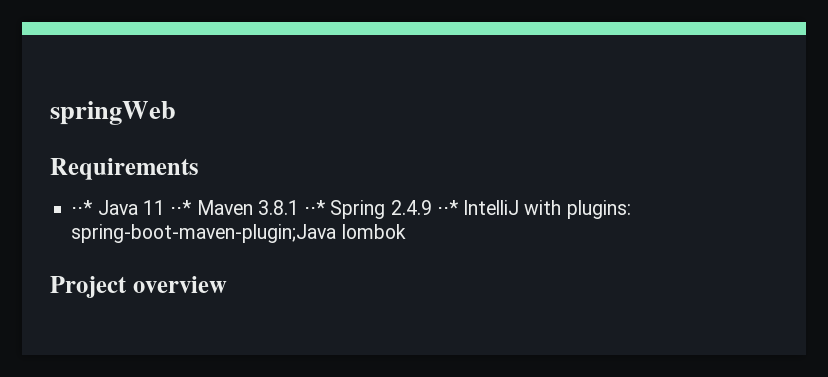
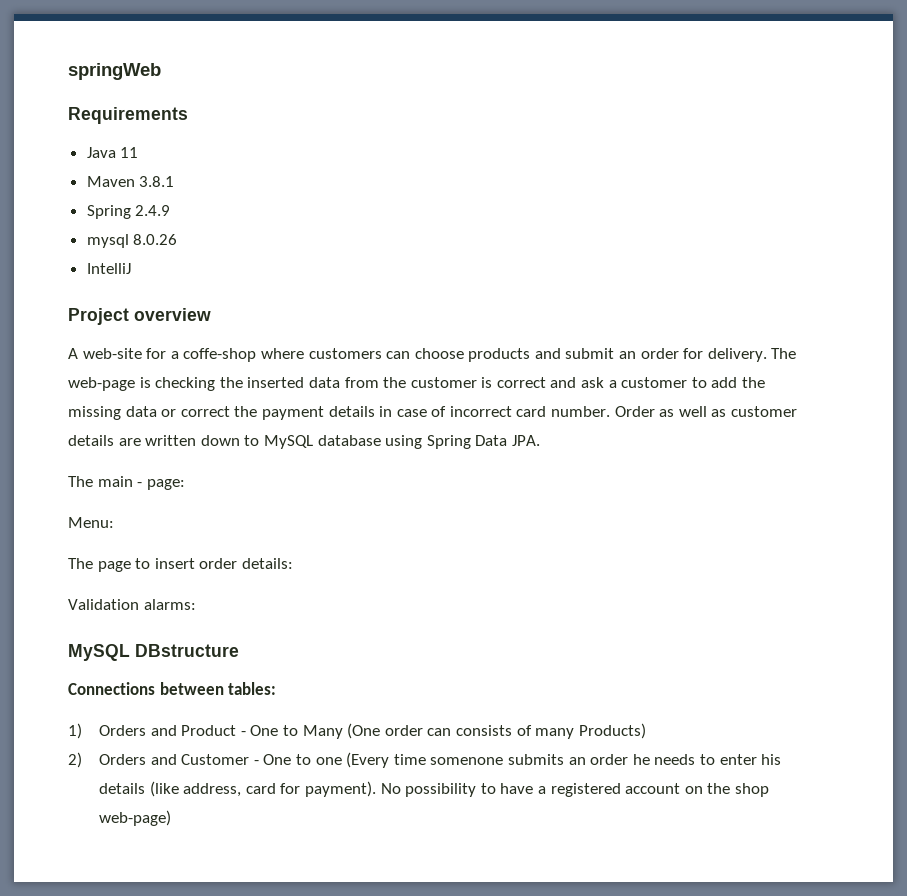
- ⋅⋅* Java 11 ⋅⋅* Maven 3.8.1 ⋅⋅* Spring 2.4.9 ⋅⋅* IntelliJ with plugins: spring-boot-maven-plugin;Java lombok
+ Java 11
+ Maven 3.8.1
+ Spring 2.4.9
+ mysql 8.0.26
+ IntelliJ
  Project overview
+ A web-site for a coffe-shop where customers can choose products and submit an order for delivery. The web-page is checking the inserted data from the customer is correct and ask a customer to add the missing data or correct the payment details in case of incorrect card number. Order as well as customer details are written down to MySQL database using Spring Data JPA.
+ The main - page:
+ Menu:
+ The page to insert order details:
+ Validation alarms:
+ MySQL DBstructure
+ Connections between tables:
+ 1) Orders and Product - One to Many (One order can consists of many Products)
+ 2) Orders and Customer - One to one (Every time somenone submits an order he needs to enter his details (like address, card for payment). No possibility to have a registered account on the shop web-page)

